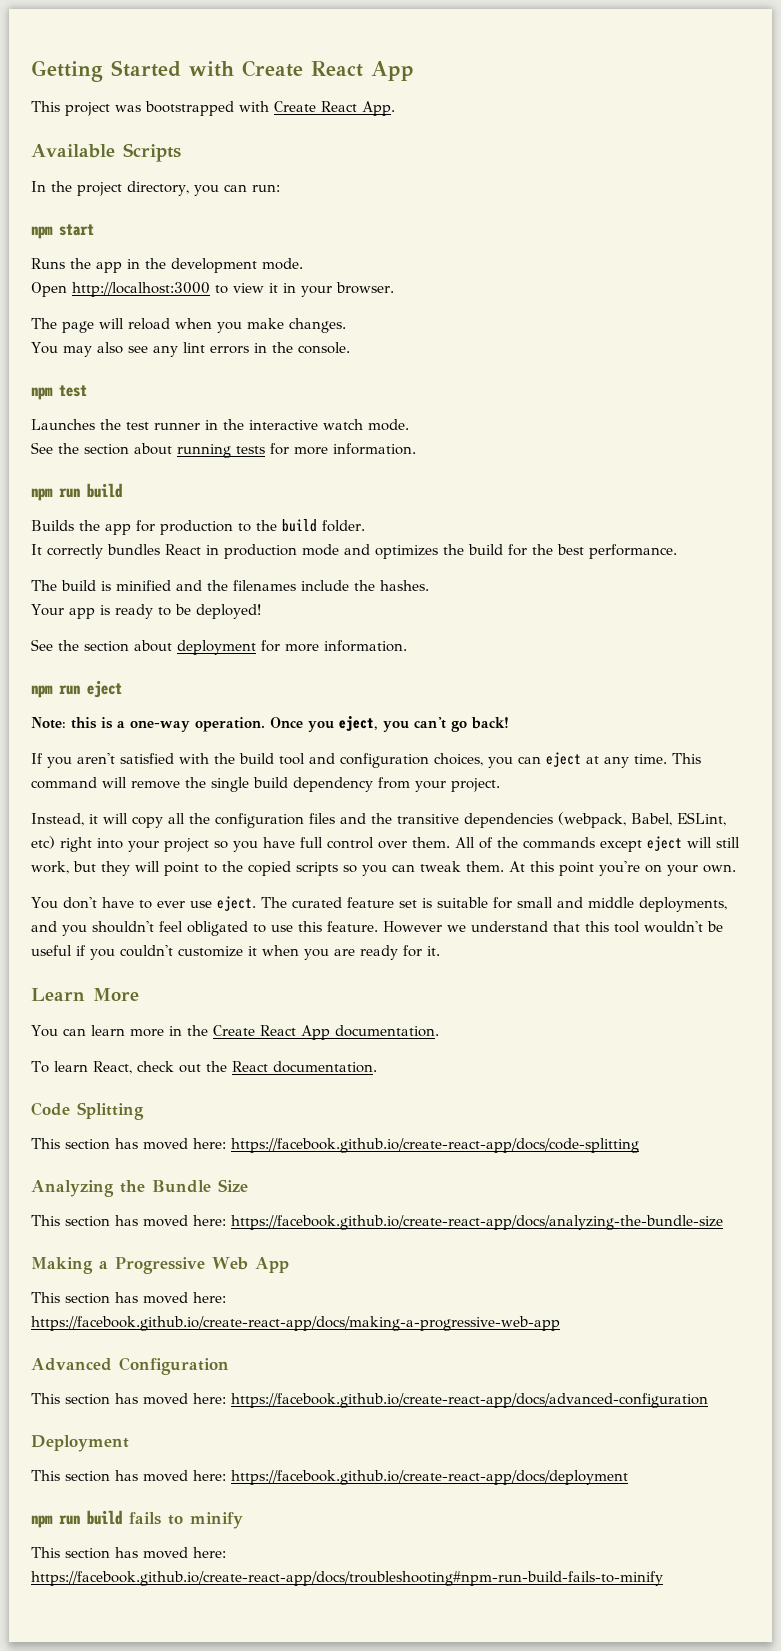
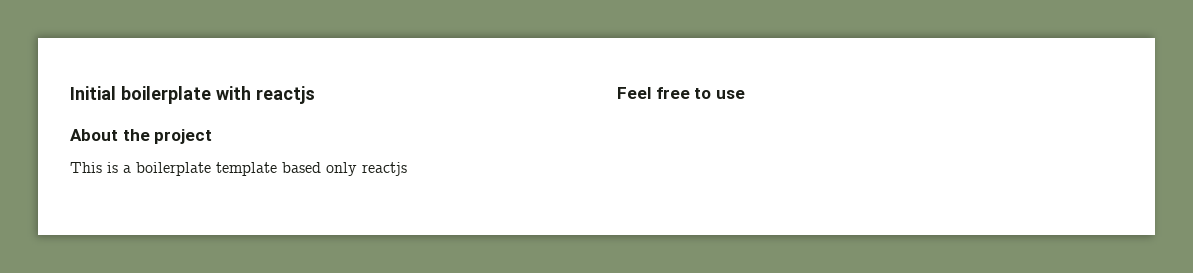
- Getting Started with Create React App
- This project was bootstrapped with Create React App.
- Available Scripts
- In the project directory, you can run:
- npm start
- Runs the app in the development mode.
- Open http://localhost:3000 to view it in your browser.
- The page will reload when you make changes.
- You may also see any lint errors in the console.
- npm test
- Launches the test runner in the interactive watch mode.
- See the section about running tests for more information.
- npm run build
- Builds the app for production to the build folder.
- It correctly bundles React in production mode and optimizes the build for the best performance.
- The build is minified and the filenames include the hashes.
- Your app is ready to be deployed!
- See the section about deployment for more information.
- npm run eject
- Note: this is a one-way operation. Once you eject, you can't go back!
- If you aren't satisfied with the build tool and configuration choices, you can eject at any time. This command will remove the single build dependency from your project.
- Instead, it will copy all the configuration files and the transitive dependencies (webpack, Babel, ESLint, etc) right into your project so you have full control over them. All of the commands except eject will still work, but they will point to the copied scripts so you can tweak them. At this point you're on your own.
- You don't have to ever use eject. The curated feature set is suitable for small and middle deployments, and you shouldn't feel obligated to use this feature. However we understand that this tool wouldn't be useful if you couldn't customize it when you are ready for it.
- Learn More
- You can learn more in the Create React App documentation.
- To learn React, check out the React documentation.
- Code Splitting
- This section has moved here: https://facebook.github.io/create-react-app/docs/code-splitting
- Analyzing the Bundle Size
- This section has moved here: https://facebook.github.io/create-react-app/docs/analyzing-the-bundle-size
- Making a Progressive Web App
- This section has moved here: https://facebook.github.io/create-react-app/docs/making-a-progressive-web-app
- Advanced Configuration
- This section has moved here: https://facebook.github.io/create-react-app/docs/advanced-configuration
- Deployment
- This section has moved here: https://facebook.github.io/create-react-app/docs/deployment
- npm run build fails to minify
- This section has moved here: https://facebook.github.io/create-react-app/docs/troubleshooting#npm-run-build-fails-to-minify
+ Initial boilerplate with reactjs
+ About the project
+ This is a boilerplate template based only reactjs
+ Feel free to use

